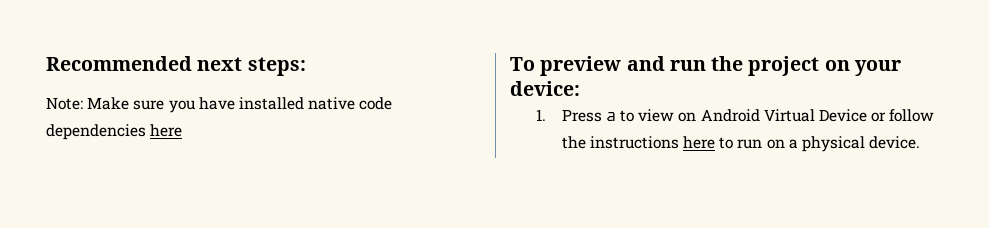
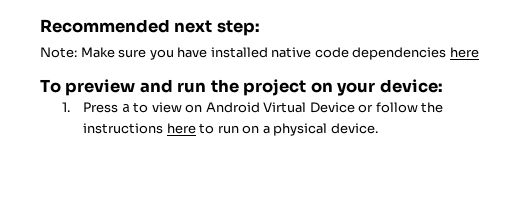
- Recommended next steps:
+ Recommended next step:

